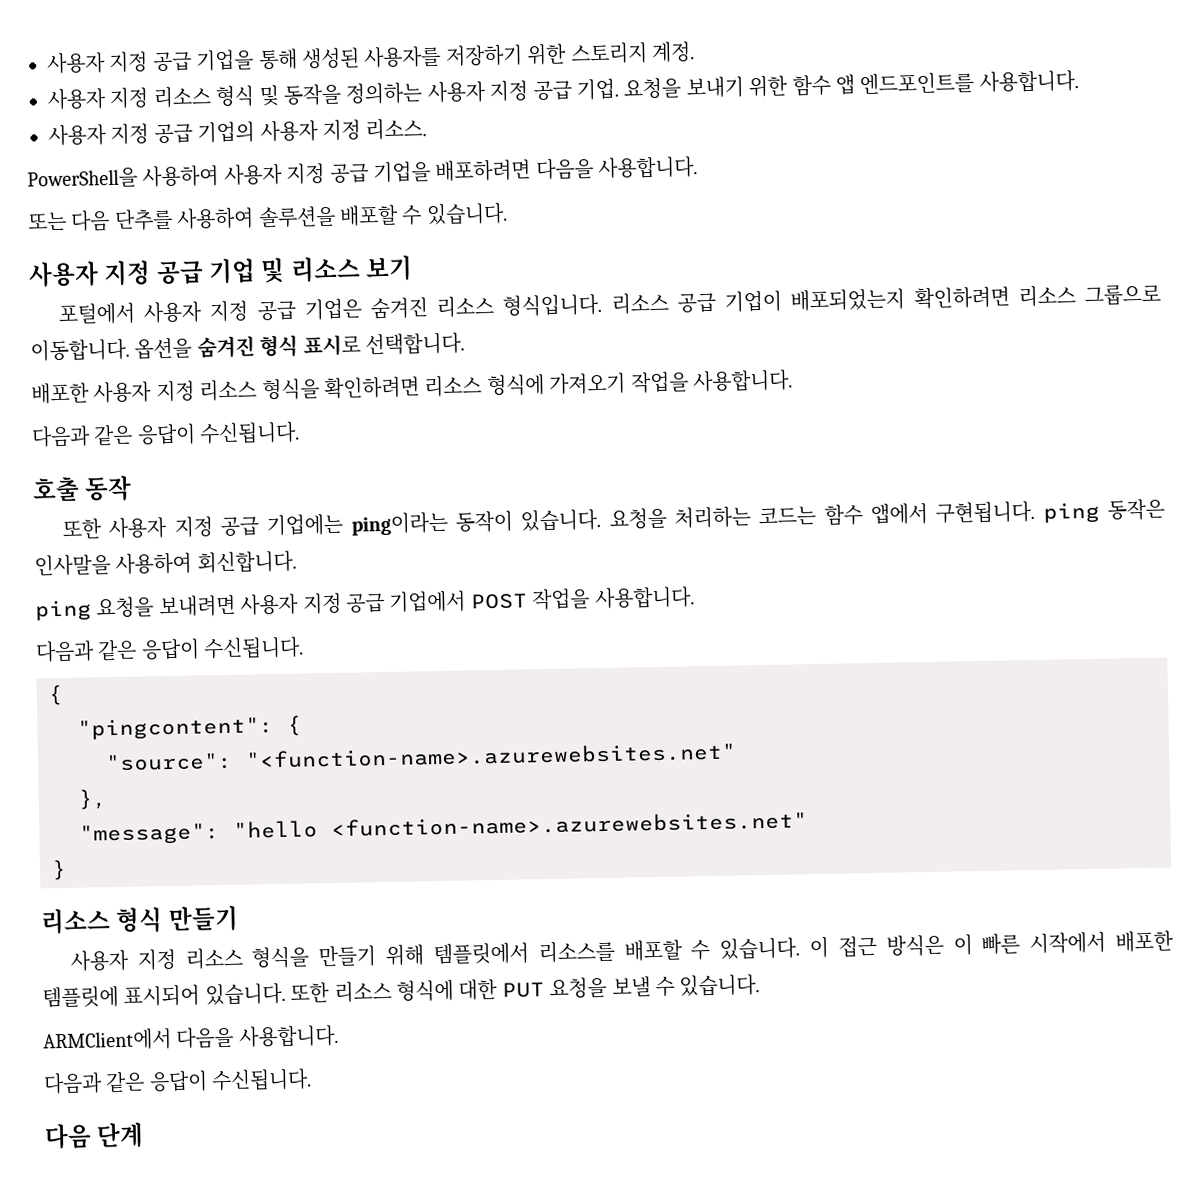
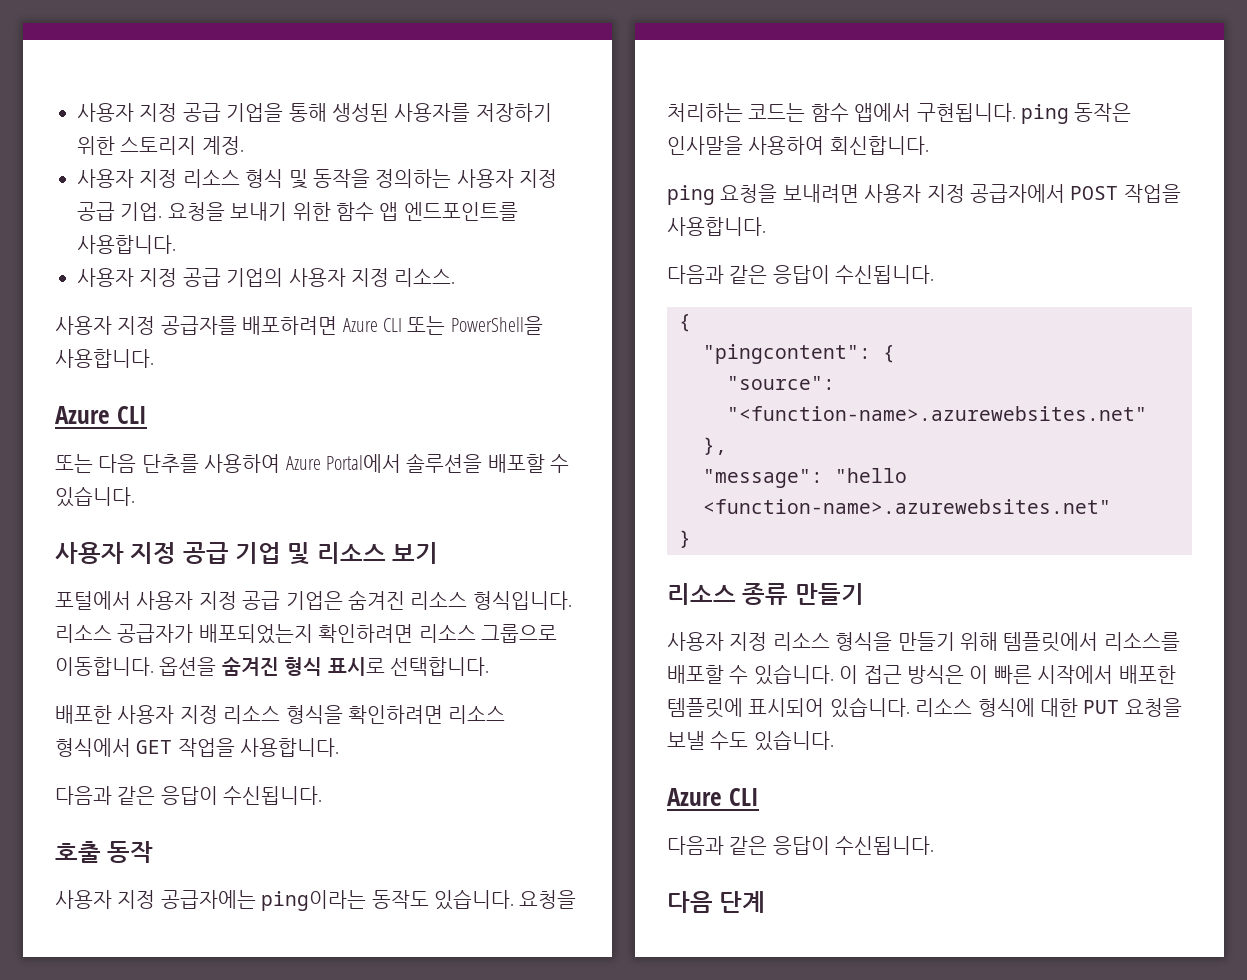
- PowerShell을 사용하여 사용자 지정 공급 기업을 배포하려면 다음을 사용합니다.
+ 사용자 지정 공급자를 배포하려면 Azure CLI 또는 PowerShell을 사용합니다.
+ Azure CLI
- 또는 다음 단추를 사용하여 솔루션을 배포할 수 있습니다.
+ 또는 다음 단추를 사용하여 Azure Portal에서 솔루션을 배포할 수 있습니다.
- 리소스 공급 기업이 배포되었는지 확인하려면 리소스 그룹으로 이동합니다.
+ 리소스 공급자가 배포되었는지 확인하려면 리소스 그룹으로 이동합니다.
- 배포한 사용자 지정 리소스 형식을 확인하려면 리소스 형식에 가져오기 작업을 사용합니다.
+ 배포한 사용자 지정 리소스 형식을 확인하려면 리소스 형식에서 GET 작업을 사용합니다.
- 또한 사용자 지정 공급 기업에는 ping이라는 동작이 있습니다.
+ 사용자 지정 공급자에는 ping이라는 동작도 있습니다.
- ping 요청을 보내려면 사용자 지정 공급 기업에서 POST 작업을 사용합니다.
+ ping 요청을 보내려면 사용자 지정 공급자에서 POST 작업을 사용합니다.
- 리소스 형식 만들기
+ 리소스 종류 만들기
- 또한 리소스 형식에 대한 PUT 요청을 보낼 수 있습니다.
- ARMClient에서 다음을 사용합니다.
+ 리소스 형식에 대한 PUT 요청을 보낼 수도 있습니다.
+ Azure CLI

